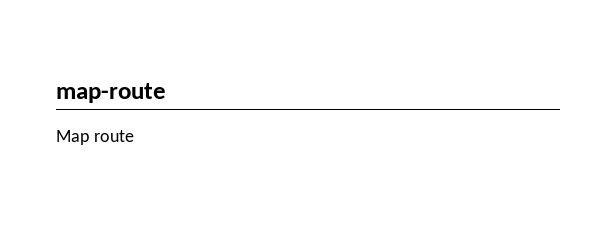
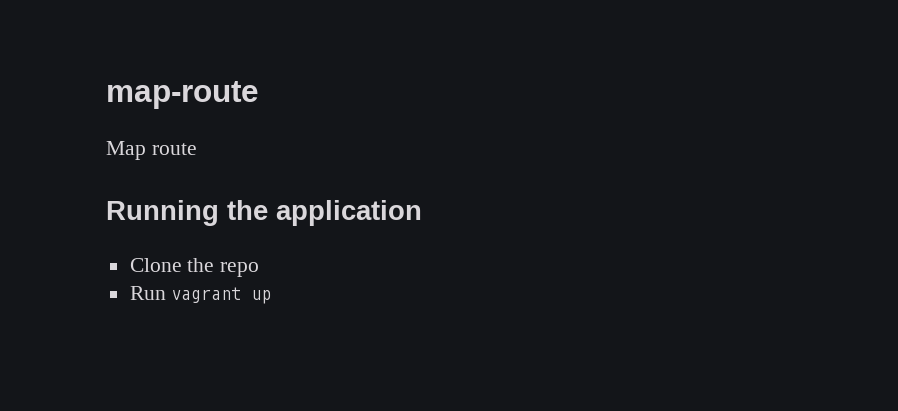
+ Running the application
+ Clone the repo
+ Run vagrant up

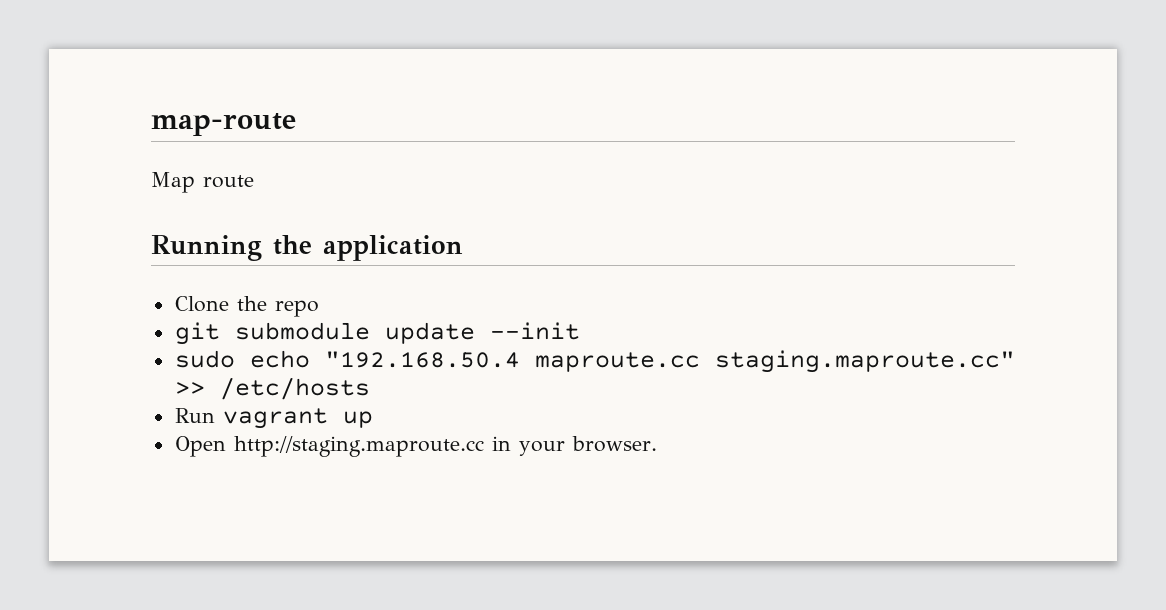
+ git submodule update --init
+ sudo echo "192.168.50.4 maproute.cc staging.maproute.cc" >> /etc/hosts
  Run vagrant up
+ Open http://staging.maproute.cc in your browser.

